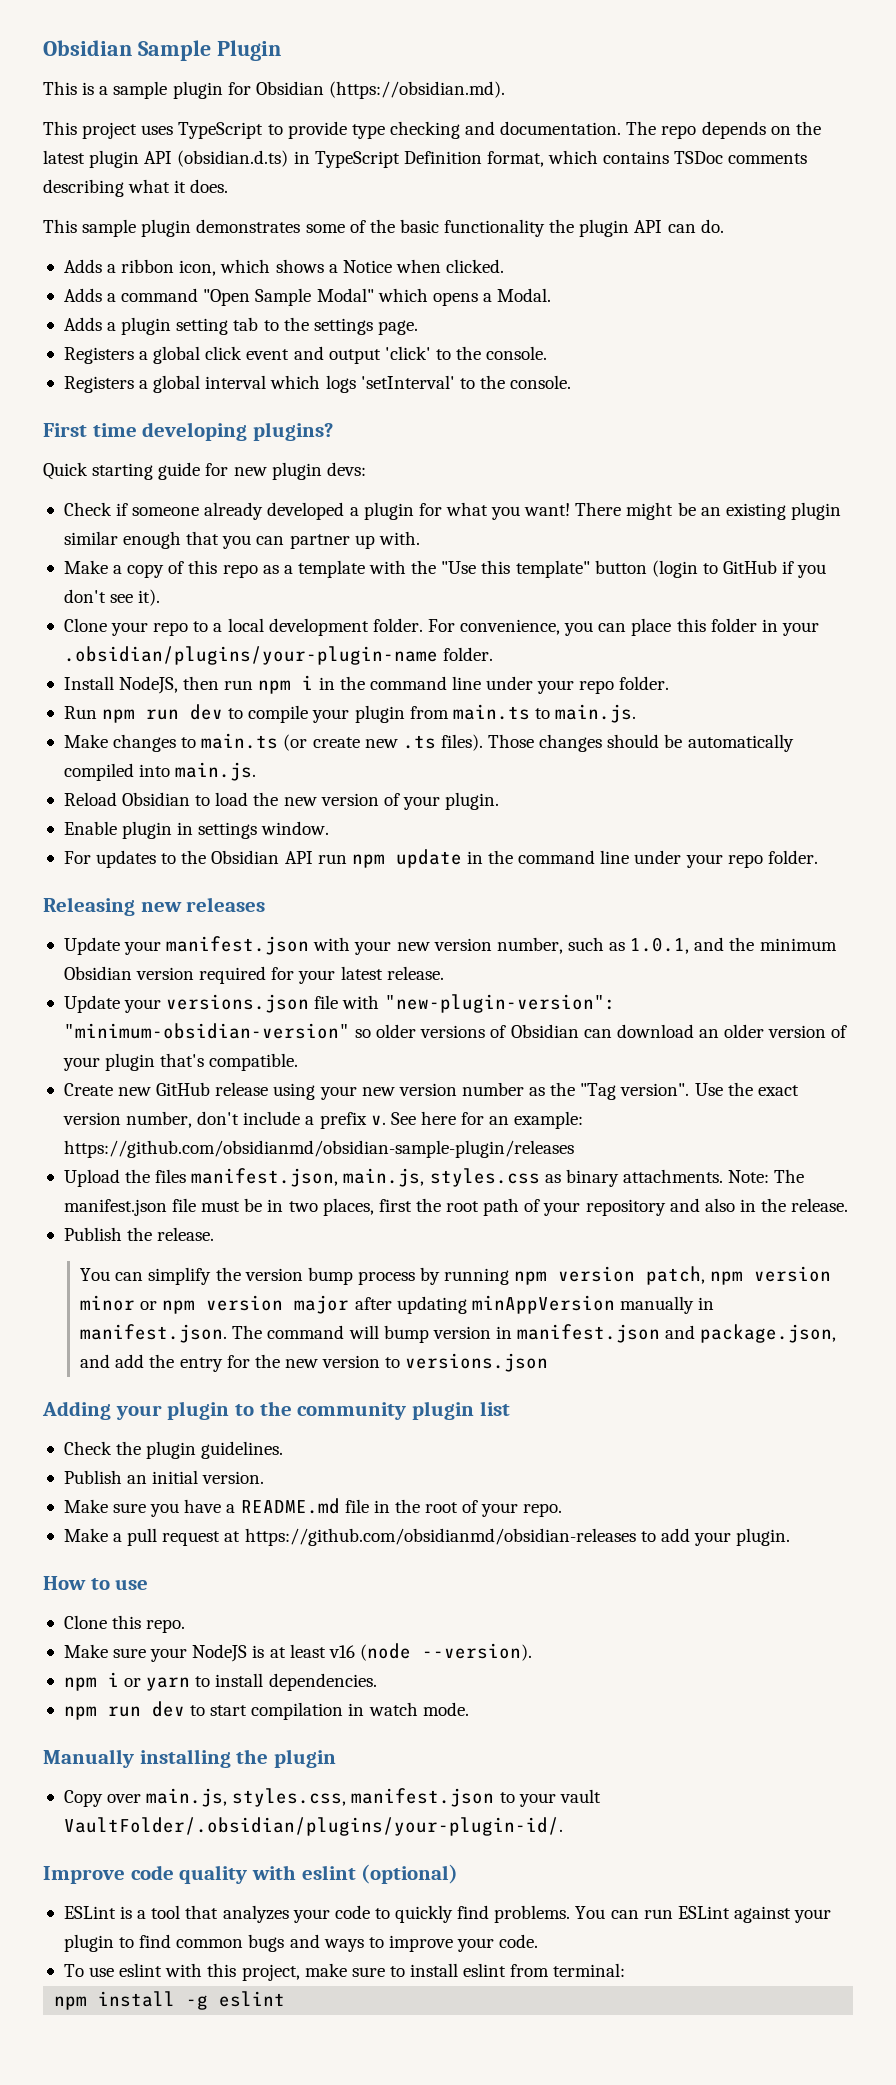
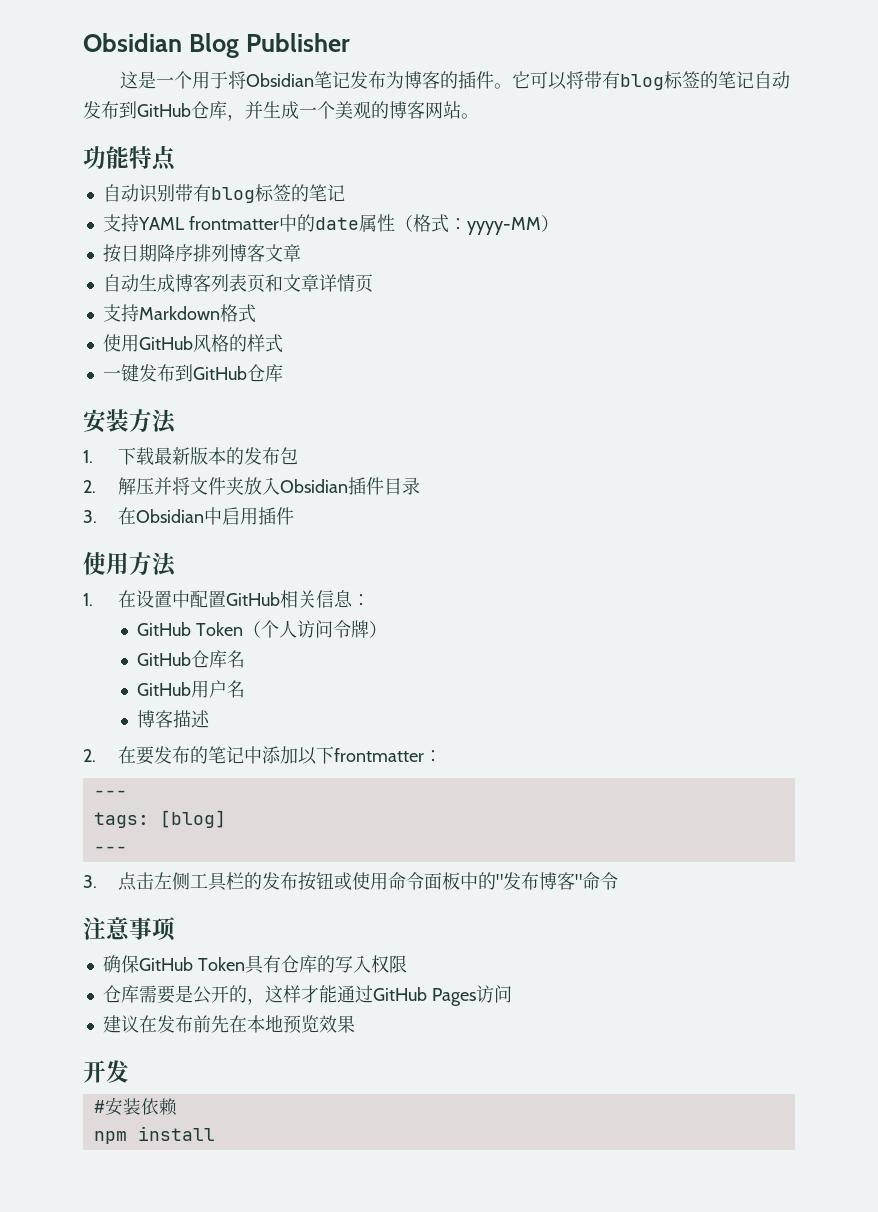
- Obsidian Sample Plugin
- This is a sample plugin for Obsidian (https://obsidian.md).
- This project uses TypeScript to provide type checking and documentation. The repo depends on the latest plugin API (obsidian.d.ts) in TypeScript Definition format, which contains TSDoc comments describing what it does.
- This sample plugin demonstrates some of the basic functionality the plugin API can do.
- Adds a ribbon icon, which shows a Notice when clicked.
- Adds a command "Open Sample Modal" which opens a Modal.
- Adds a plugin setting tab to the settings page.
- Registers a global click event and output 'click' to the console.
- Registers a global interval which logs 'setInterval' to the console.
- First time developing plugins?
- Quick starting guide for new plugin devs:
- Check if someone already developed a plugin for what you want! There might be an existing plugin similar enough that you can partner up with.
- Make a copy of this repo as a template with the "Use this template" button (login to GitHub if you don't see it).
- Clone your repo to a local development folder. For convenience, you can place this folder in your .obsidian/plugins/your-plugin-name folder.
- Install NodeJS, then run npm i in the command line under your repo folder.
- Run npm run dev to compile your plugin from main.ts to main.js.
- Make changes to main.ts (or create new .ts files). Those changes should be automatically compiled into main.js.
- Reload Obsidian to load the new version of your plugin.
- Enable plugin in settings window.
- For updates to the Obsidian API run npm update in the command line under your repo folder.
- Releasing new releases
- Update your manifest.json with your new version number, such as 1.0.1, and the minimum Obsidian version required for your latest release.
- Update your versions.json file with "new-plugin-version": "minimum-obsidian-version" so older versions of Obsidian can download an older version of your plugin that's compatible.
- Create new GitHub release using your new version number as the "Tag version". Use the exact version number, don't include a prefix v. See here for an example: https://github.com/obsidianmd/obsidian-sample-plugin/releases
- Upload the files manifest.json, main.js, styles.css as binary attachments. Note: The manifest.json file must be in two places, first the root path of your repository and also in the release.
- Publish the release.
- You can simplify the version bump process by running npm version patch, npm version minor or npm version major after updating minAppVersion manually in manifest.json. The command will bump version in manifest.json and package.json, and add the entry for the new version to versions.json
- Adding your plugin to the community plugin list
- Check the plugin guidelines.
- Publish an initial version.
- Make sure you have a README.md file in the root of your repo.
- Make a pull request at https://github.com/obsidianmd/obsidian-releases to add your plugin.
- How to use
- Clone this repo.
- Make sure your NodeJS is at least v16 (node --version).
- npm i or yarn to install dependencies.
- npm run dev to start compilation in watch mode.
- Manually installing the plugin
- Copy over main.js, styles.css, manifest.json to your vault VaultFolder/.obsidian/plugins/your-plugin-id/.
- Improve code quality with eslint (optional)
- ESLint is a tool that analyzes your code to quickly find problems. You can run ESLint against your plugin to find common bugs and ways to improve your code.
- To use eslint with this project, make sure to install eslint from terminal:
+ Obsidian Blog Publisher
+ 这是一个用于将Obsidian笔记发布为博客的插件。它可以将带有blog标签的笔记自动发布到GitHub仓库，并生成一个美观的博客网站。
+ 功能特点
+ 自动识别带有blog标签的笔记
+ 支持YAML frontmatter中的date属性（格式：yyyy-MM）
+ 按日期降序排列博客文章
+ 自动生成博客列表页和文章详情页
+ 支持Markdown格式
+ 使用GitHub风格的样式
+ 一键发布到GitHub仓库
+ 安装方法
+ 1.下载最新版本的发布包
+ 2.解压并将文件夹放入Obsidian插件目录
+ 3.在Obsidian中启用插件
+ 使用方法
+ 1.在设置中配置GitHub相关信息：
+ GitHub Token（个人访问令牌）
+ GitHub仓库名
+ GitHub用户名
+ 博客描述
+ 2.在要发布的笔记中添加以下frontmatter：
+ ---
+ tags: [blog]
+ ---
+ 3.点击左侧工具栏的发布按钮或使用命令面板中的"发布博客"命令
+ 注意事项
+ 确保GitHub Token具有仓库的写入权限
+ 仓库需要是公开的，这样才能通过GitHub Pages访问
+ 建议在发布前先在本地预览效果
+ 开发
+ #安装依赖
- npm install -g eslint
+ npm install

